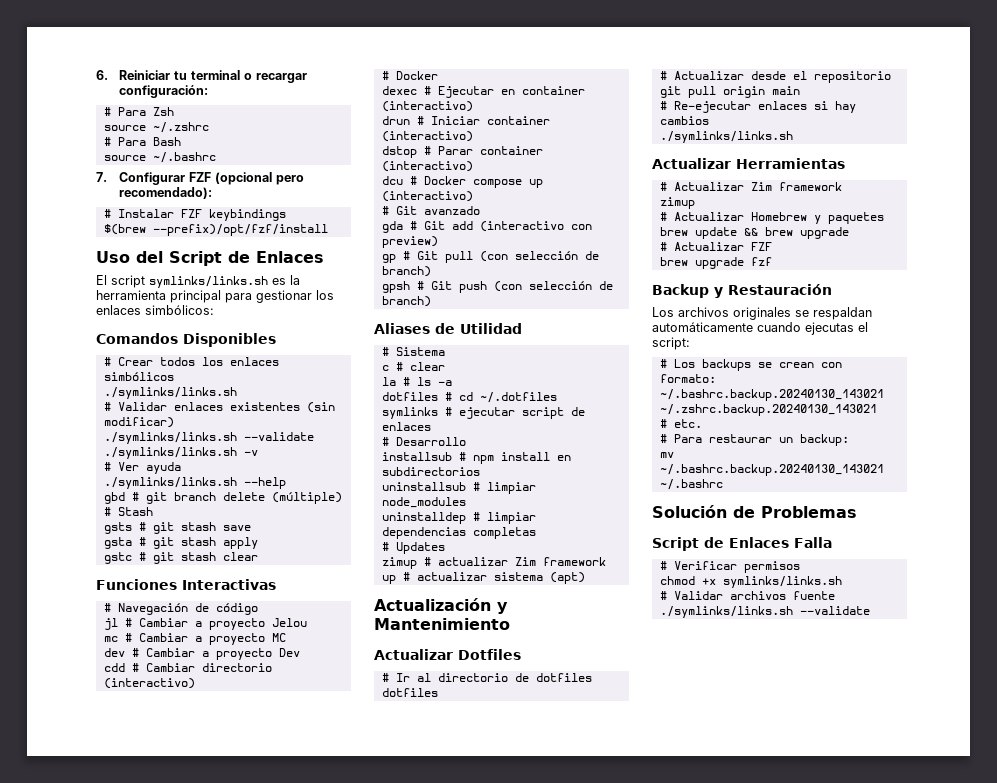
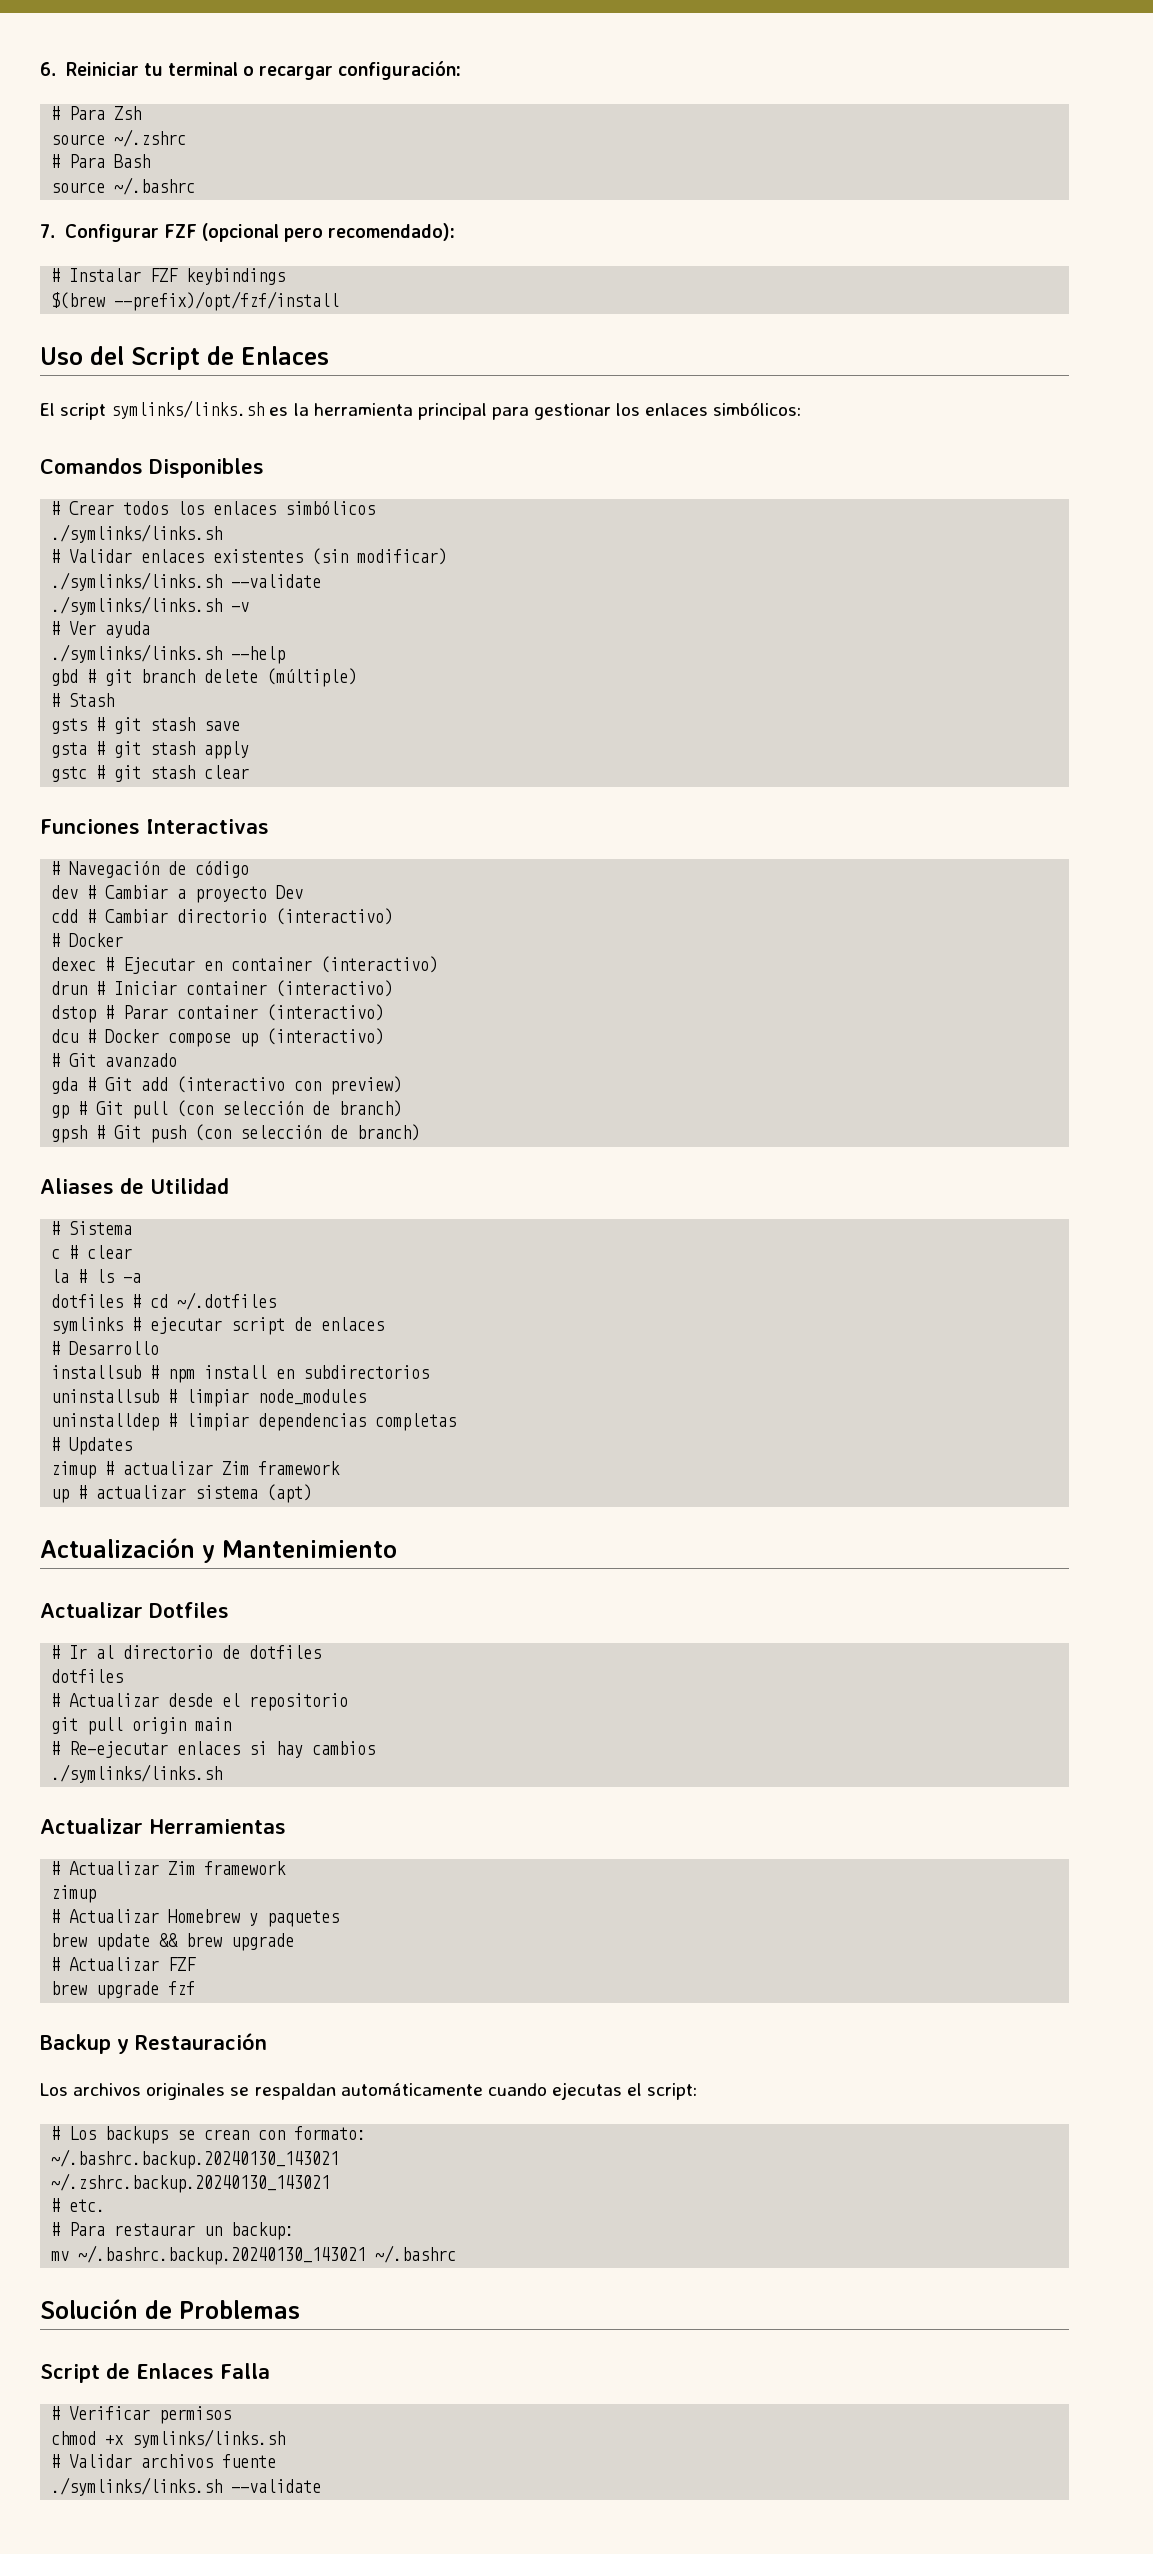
- jl # Cambiar a proyecto Jelou
- mc # Cambiar a proyecto MC

